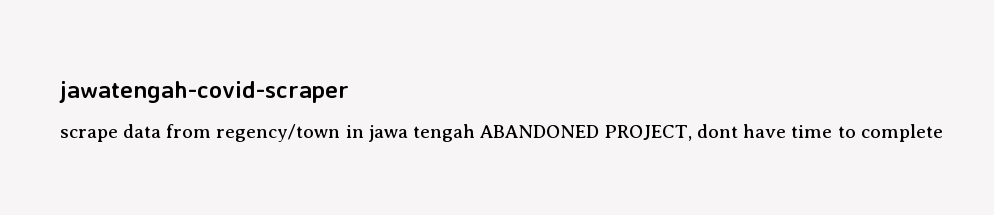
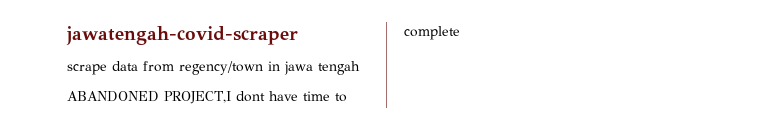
- scrape data from regency/town in jawa tengah ABANDONED PROJECT, dont have time to complete
+ scrape data from regency/town in jawa tengah
+ ABANDONED PROJECT,I dont have time to complete

